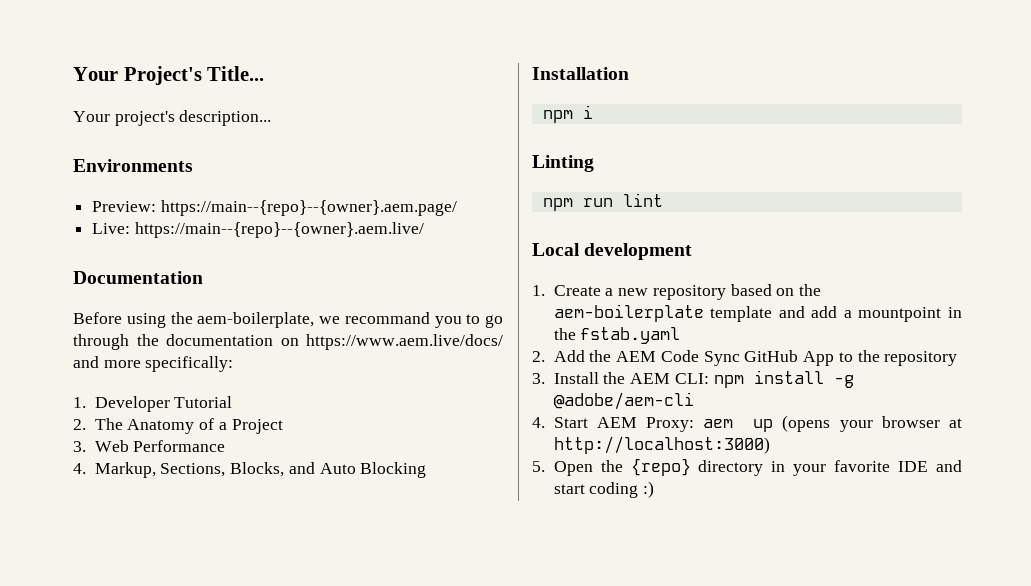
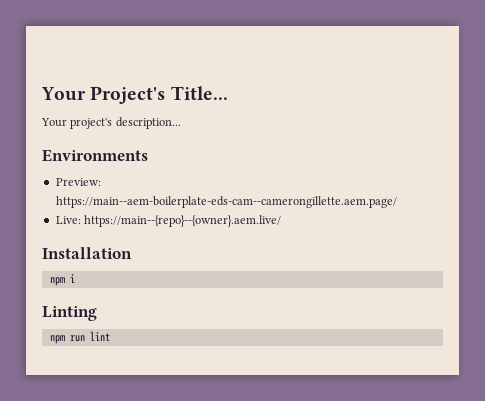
- Preview: https://main--{repo}--{owner}.aem.page/
+ Preview: https://main--aem-boilerplate-eds-cam--camerongillette.aem.page/
- Documentation
- Before using the aem-boilerplate, we recommand you to go through the documentation on https://www.aem.live/docs/ and more specifically:
- 1. Developer Tutorial
- 2. The Anatomy of a Project
- 3. Web Performance
- 4. Markup, Sections, Blocks, and Auto Blocking
- Local development
- 1. Create a new repository based on the aem-boilerplate template and add a mountpoint in the fstab.yaml
- 2. Add the AEM Code Sync GitHub App to the repository
- 3. Install the AEM CLI: npm install -g @adobe/aem-cli
- 4. Start AEM Proxy: aem up (opens your browser at http://localhost:3000)
- 5. Open the {repo} directory in your favorite IDE and start coding :)

